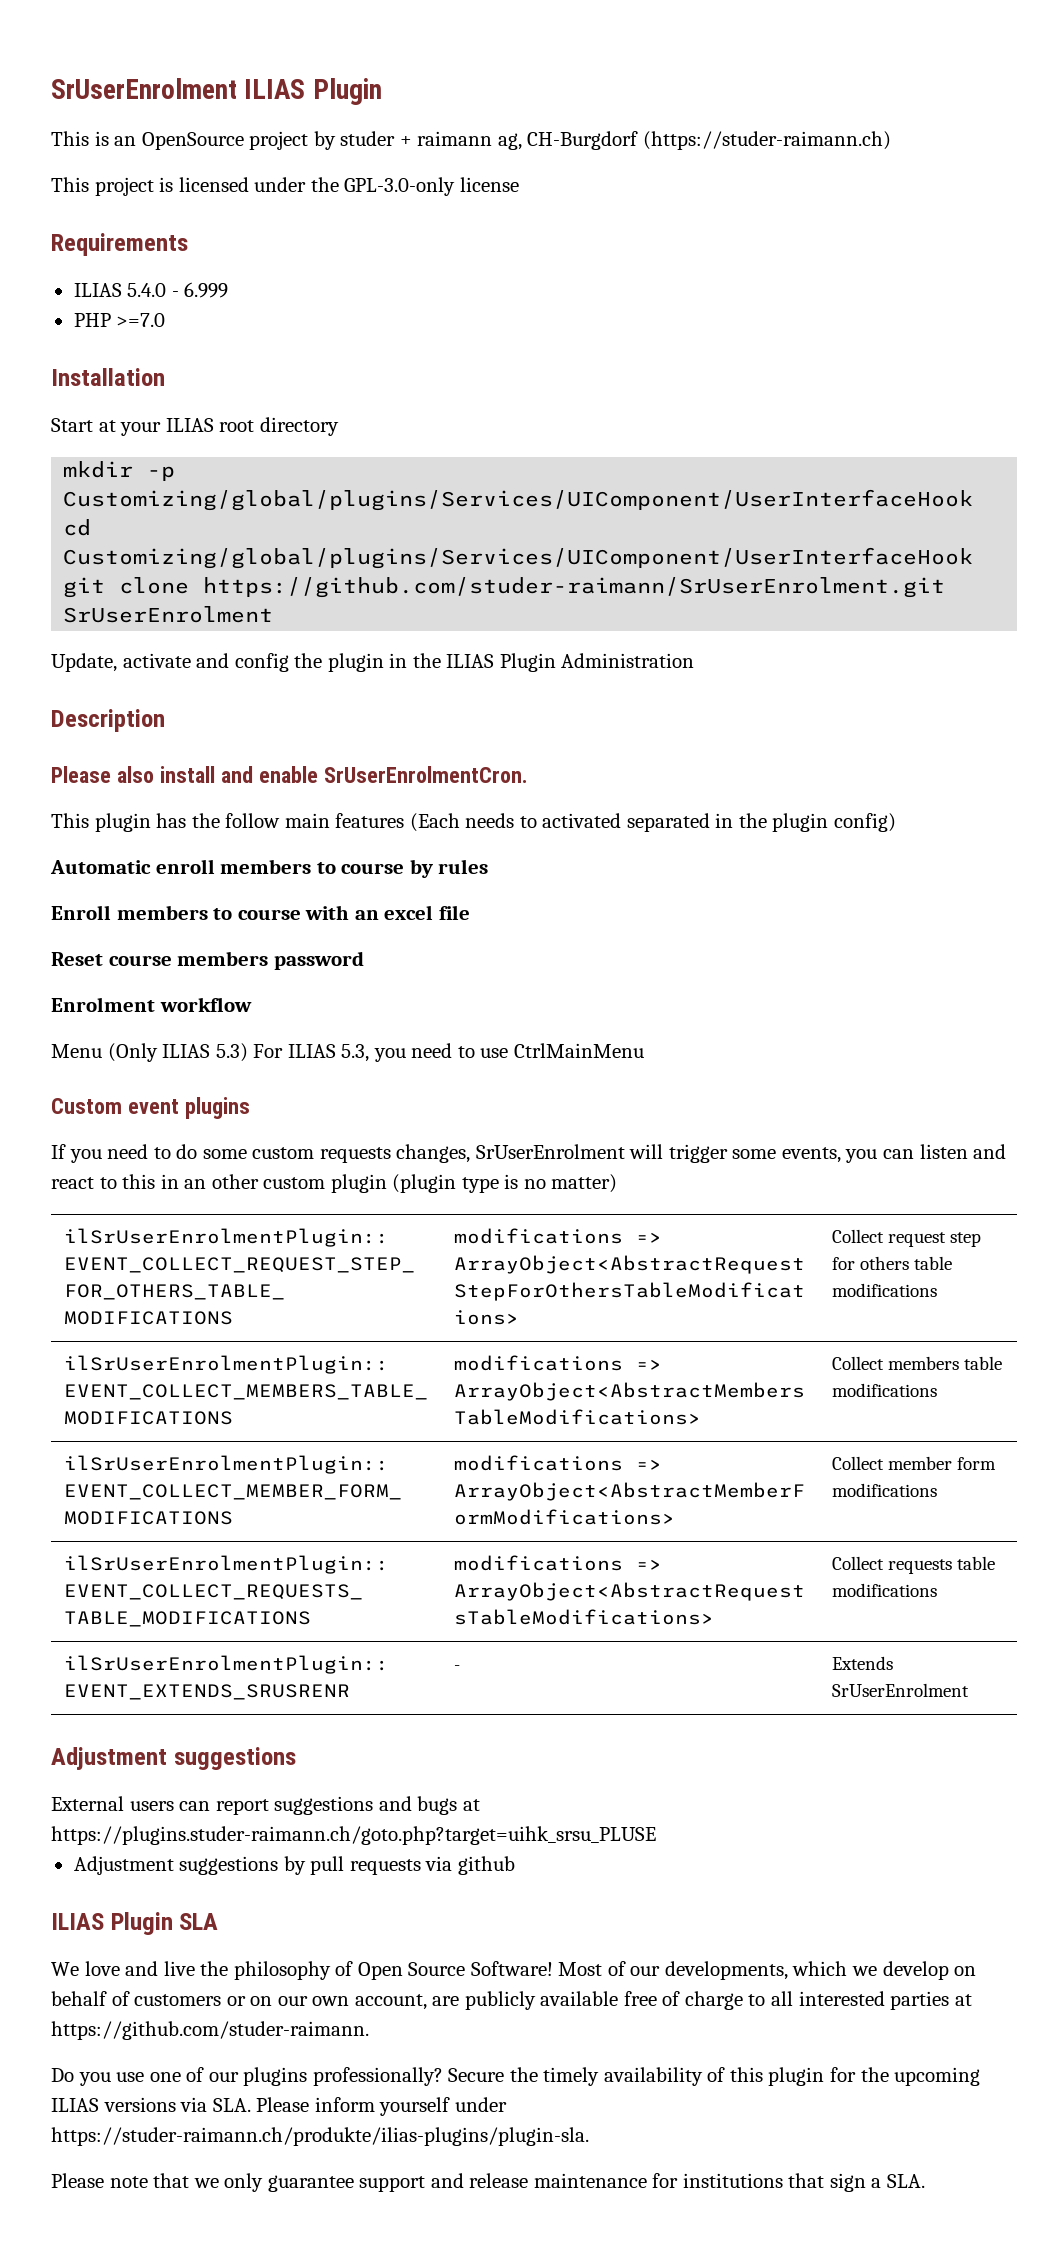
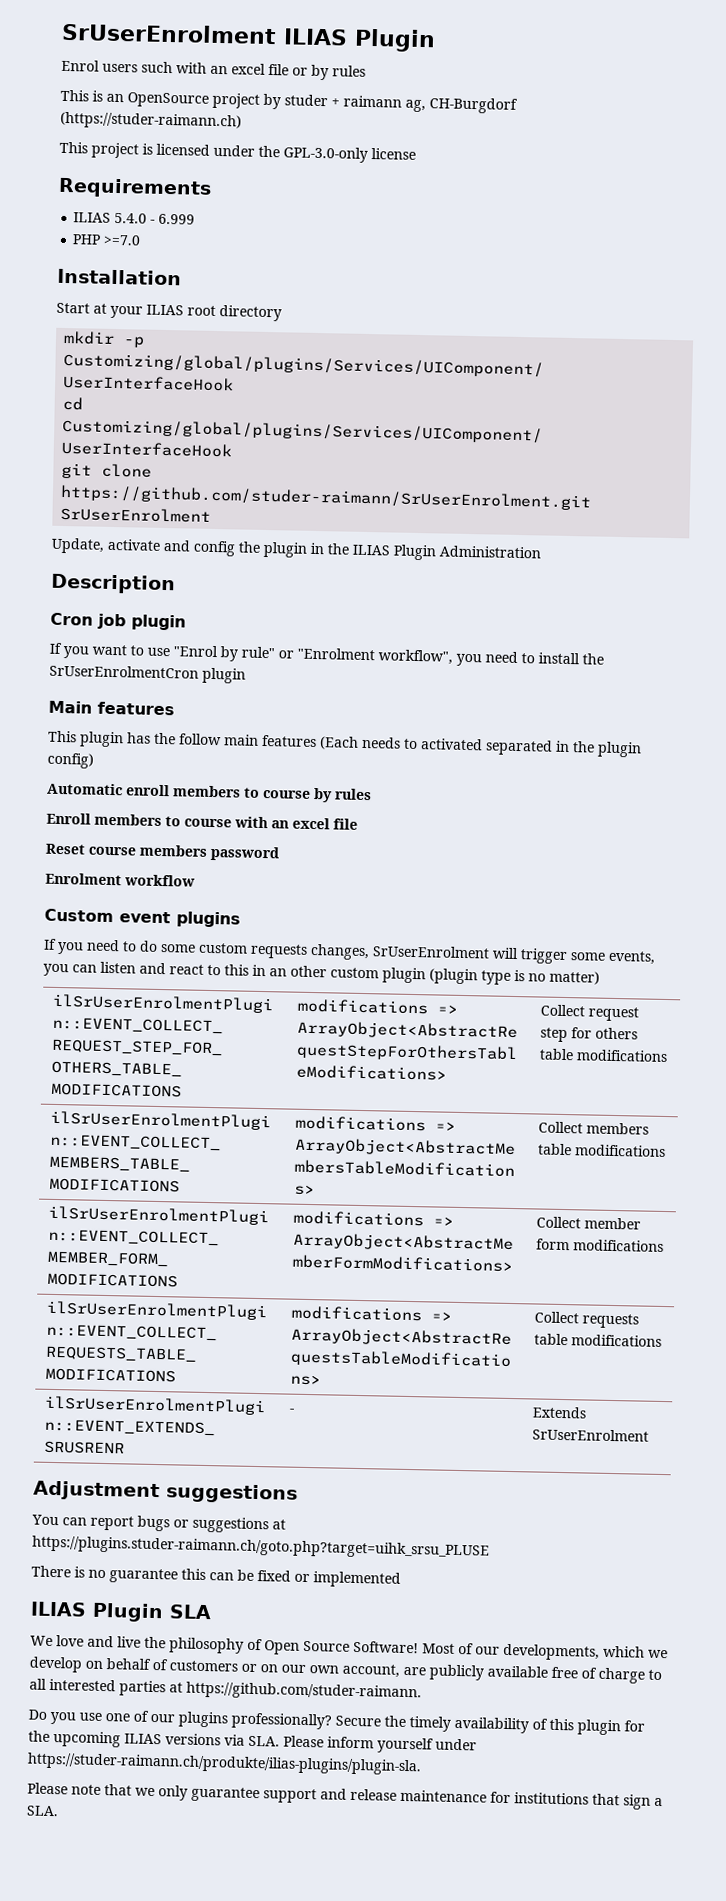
+ Enrol users such with an excel file or by rules
- Please also install and enable SrUserEnrolmentCron.
+ Cron job plugin
+ If you want to use "Enrol by rule" or "Enrolment workflow", you need to install the SrUserEnrolmentCron plugin
+ Main features
- Menu (Only ILIAS 5.3) For ILIAS 5.3, you need to use CtrlMainMenu
- External users can report suggestions and bugs at https://plugins.studer-raimann.ch/goto.php?target=uihk_srsu_PLUSE
- Adjustment suggestions by pull requests via github
+ You can report bugs or suggestions at https://plugins.studer-raimann.ch/goto.php?target=uihk_srsu_PLUSE
+ There is no guarantee this can be fixed or implemented

